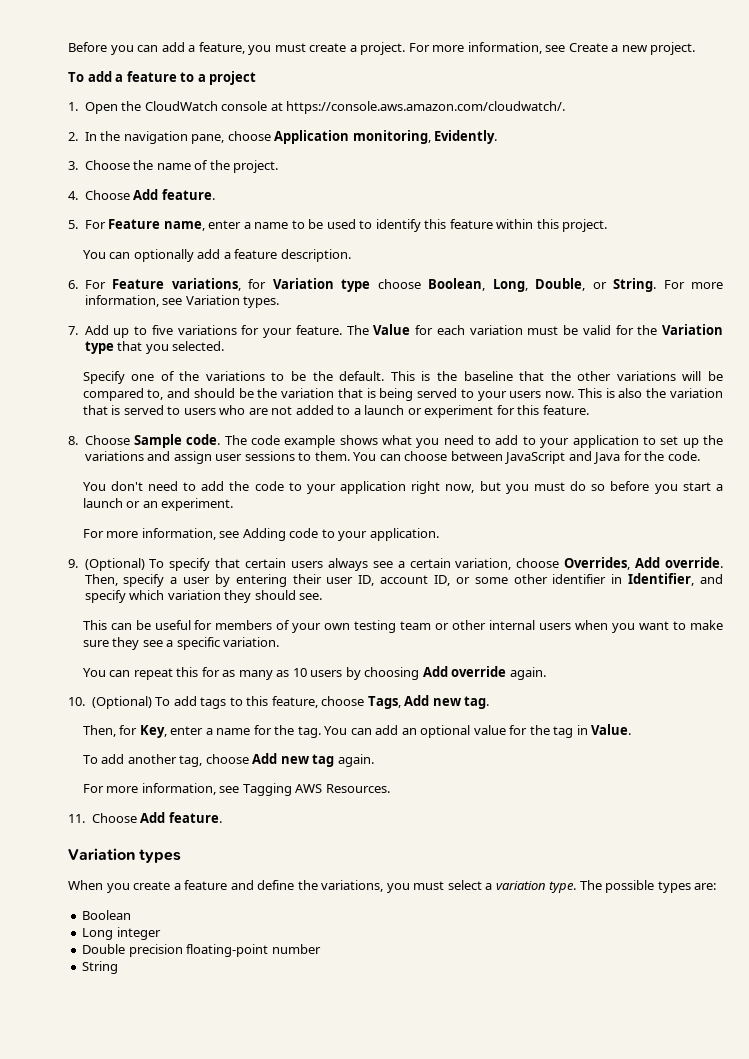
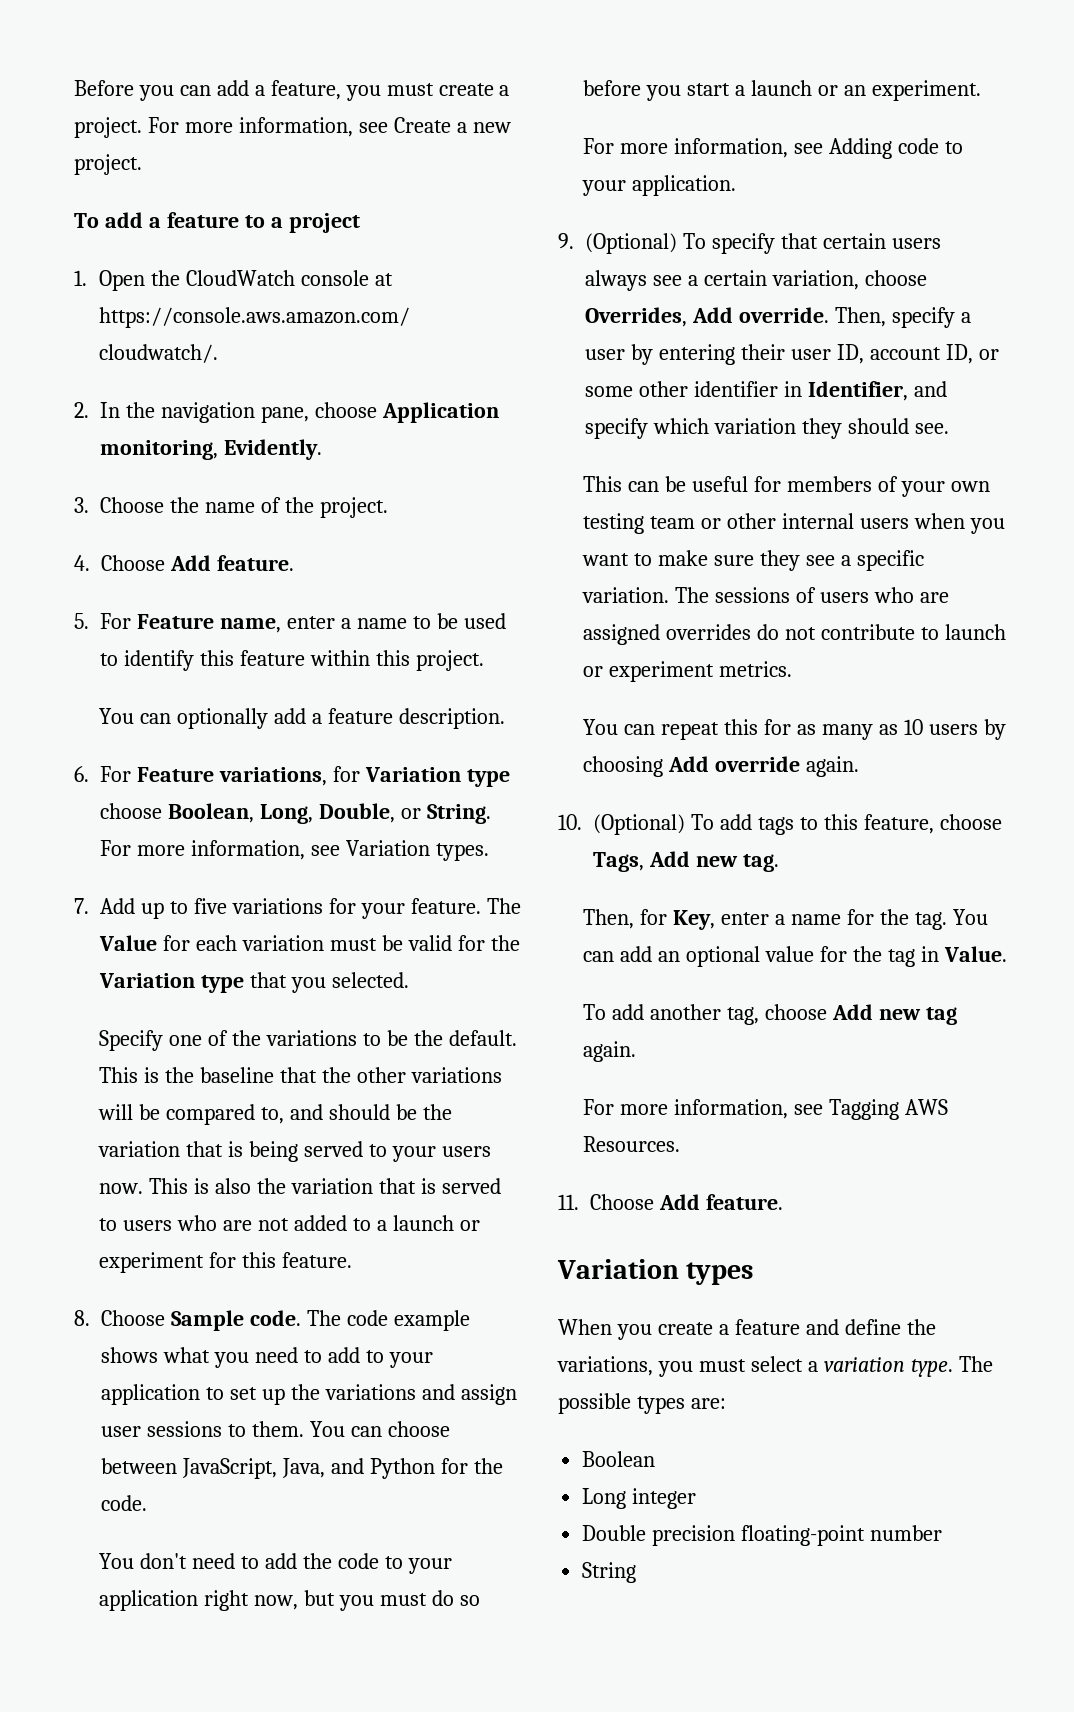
- You can choose between JavaScript and Java for the code.
+ You can choose between JavaScript, Java, and Python for the code.
+ The sessions of users who are assigned overrides do not contribute to launch or experiment metrics.

